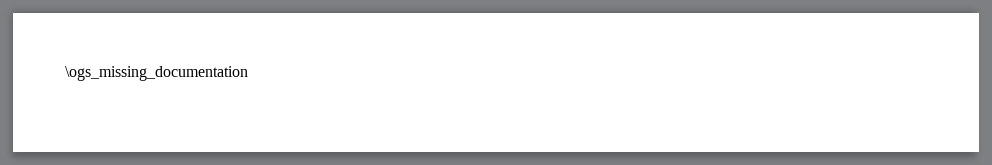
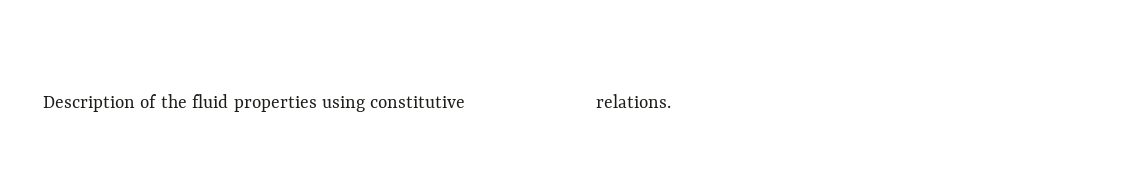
- \ogs_missing_documentation
+ Description of the fluid properties using constitutive relations.

